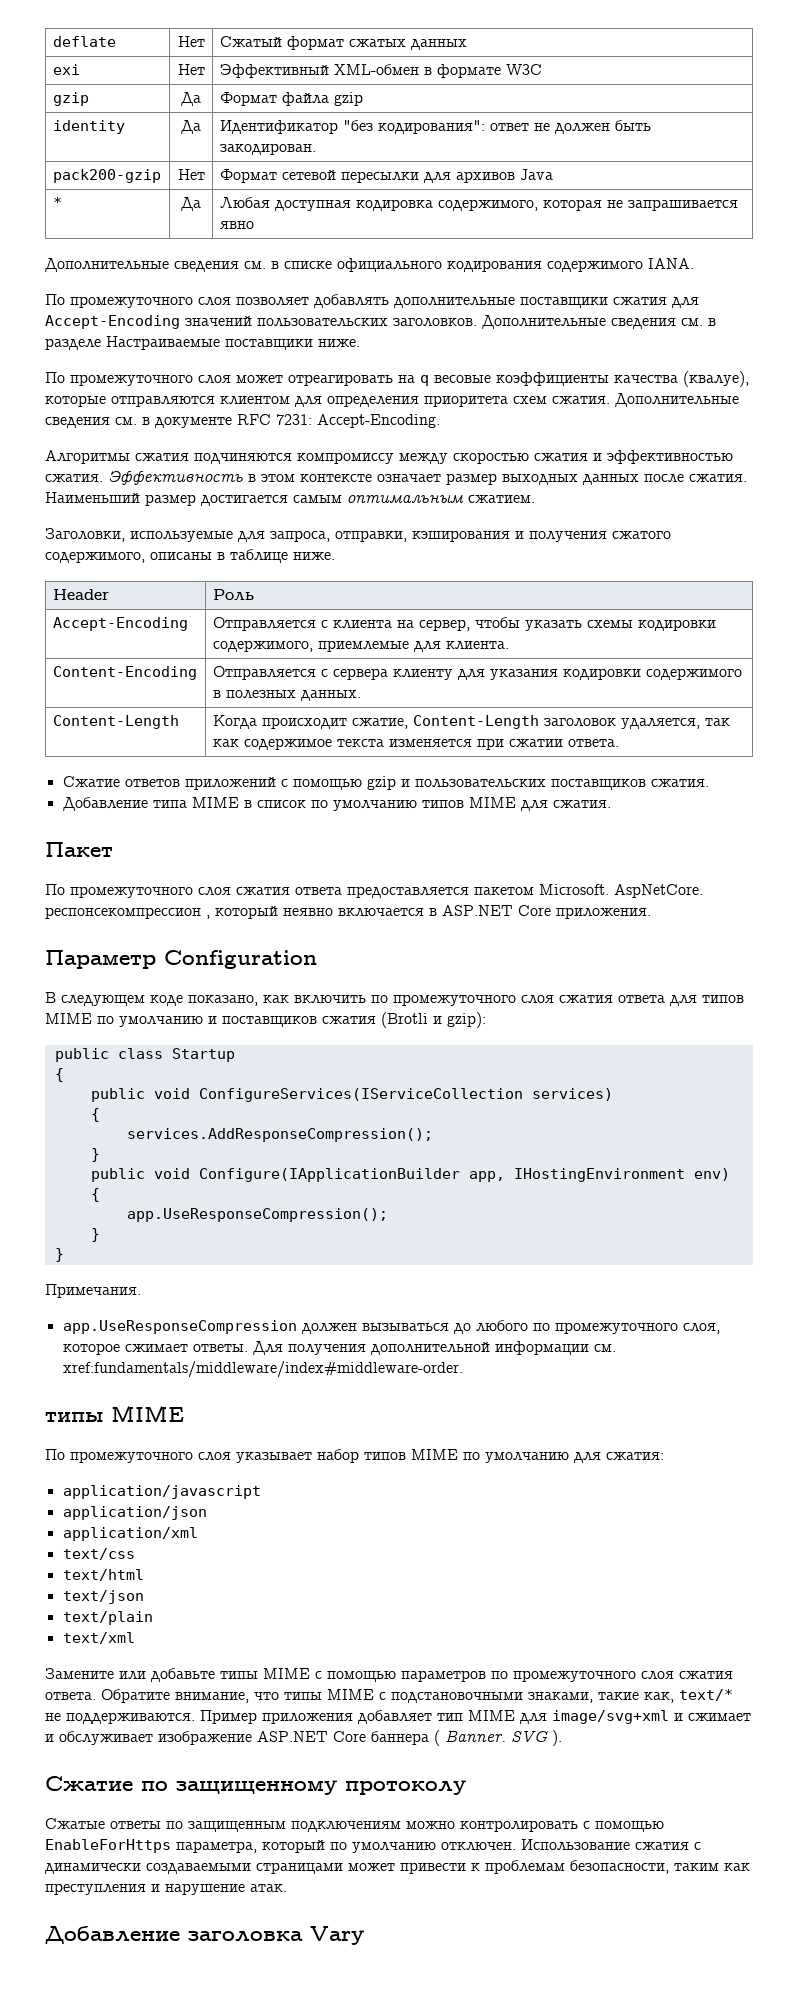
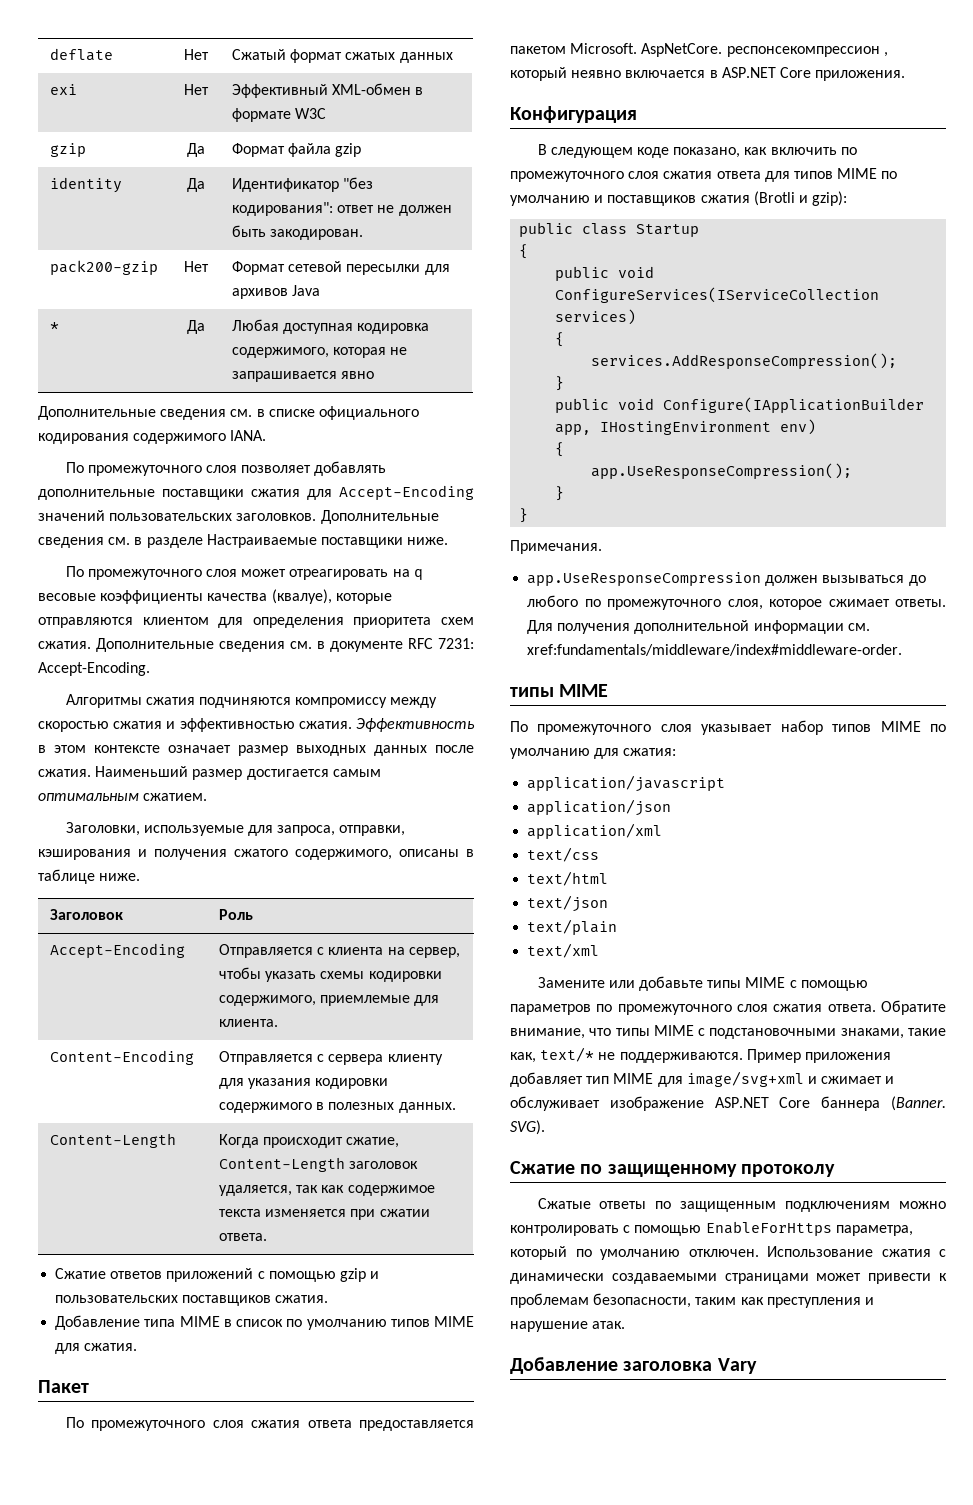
- Header | Роль
+ Заголовок | Роль
- Параметр Configuration
+ Конфигурация
- Пример приложения добавляет тип MIME для image/svg+xml и сжимает и обслуживает изображение ASP.NET Core баннера ( Banner. SVG ).
+ Пример приложения добавляет тип MIME для image/svg+xml и сжимает и обслуживает изображение ASP.NET Core баннера (Banner. SVG).

